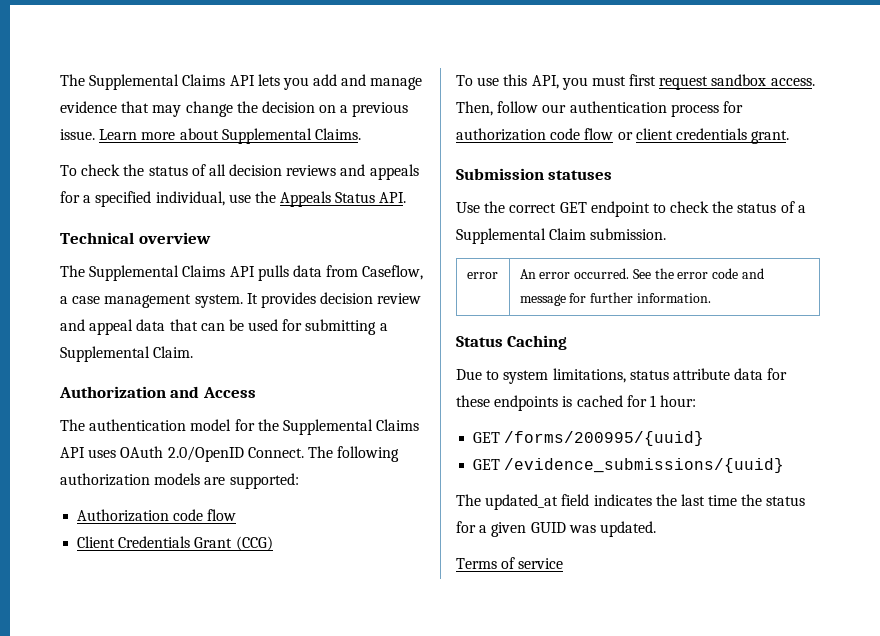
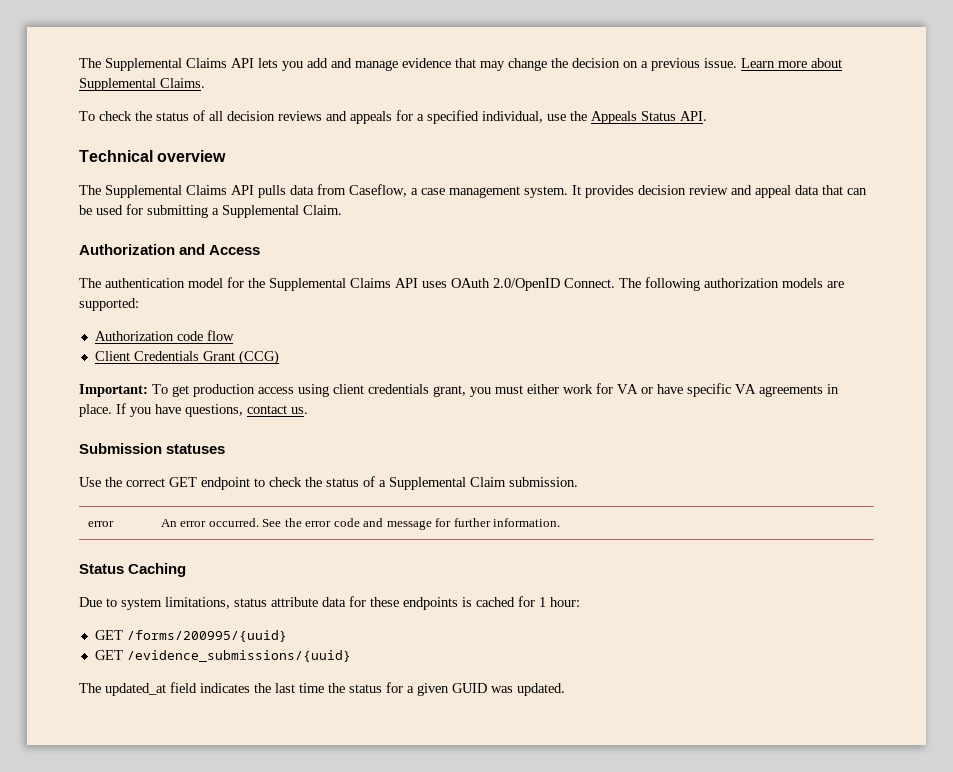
- To use this API, you must first request sandbox access. Then, follow our authentication process for authorization code flow or client credentials grant.
+ Important: To get production access using client credentials grant, you must either work for VA or have specific VA agreements in place. If you have questions, contact us.
- Terms of service

